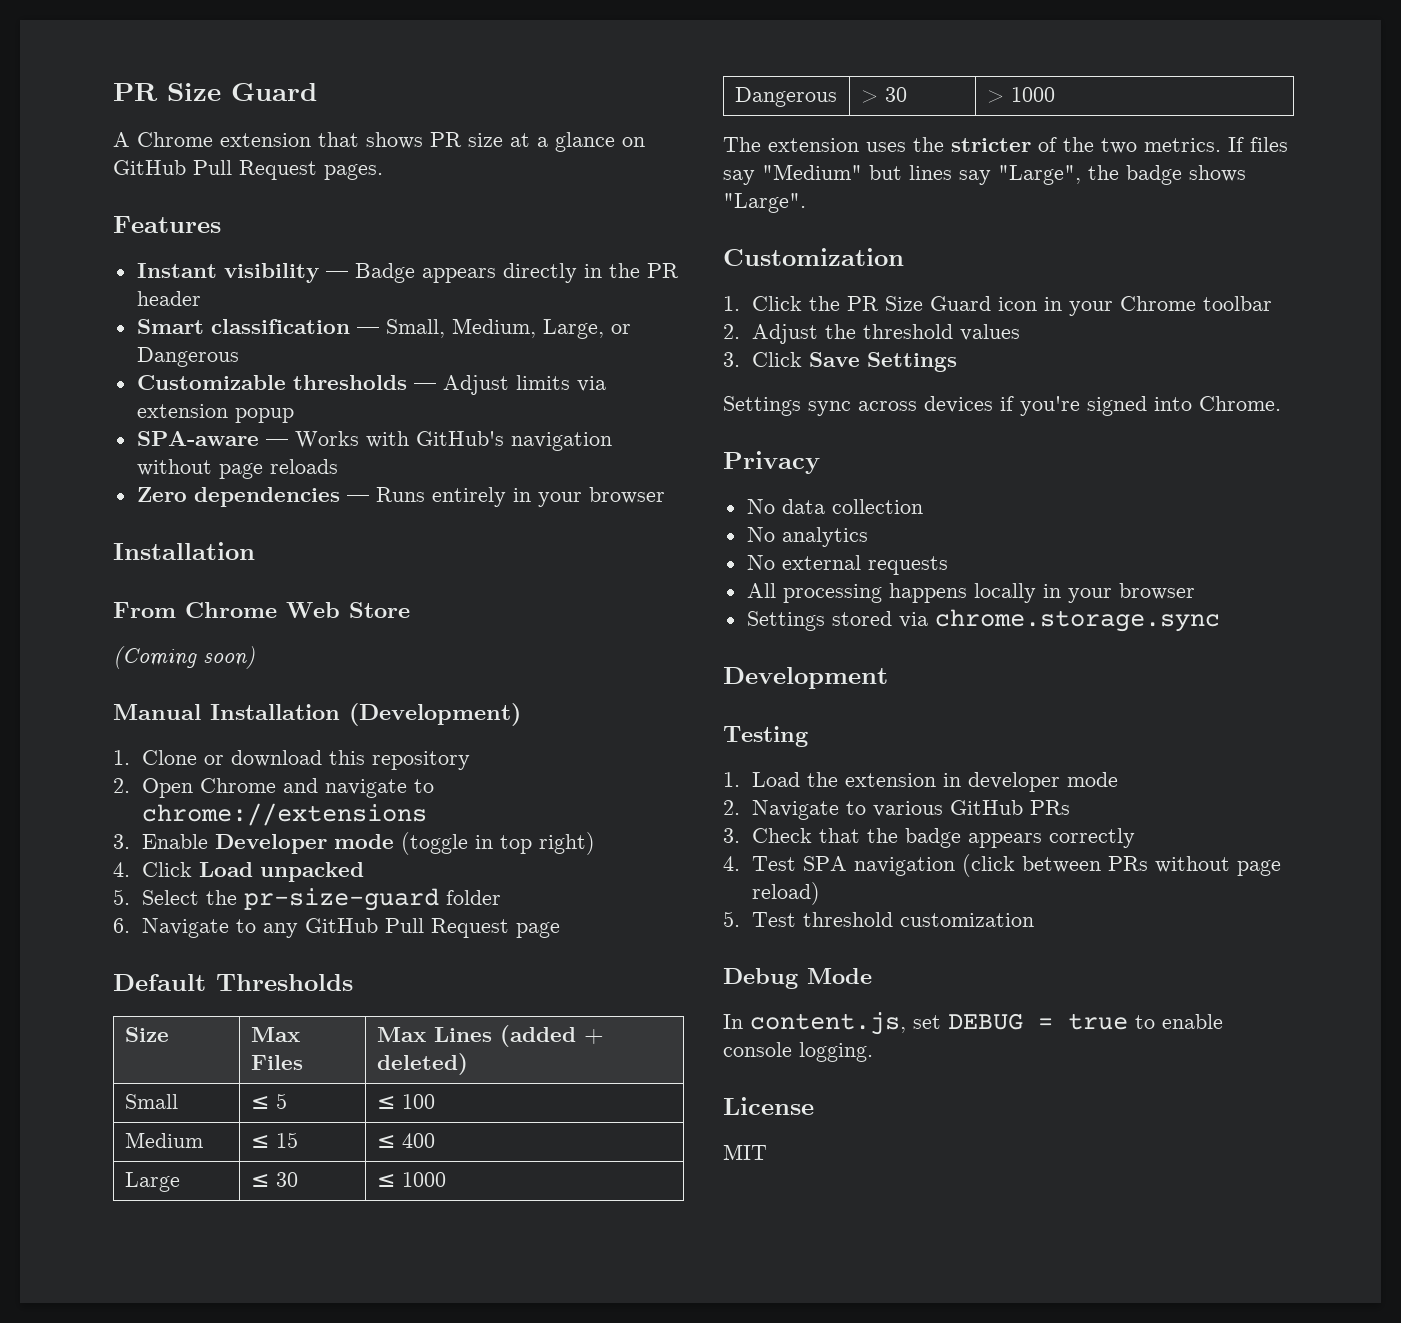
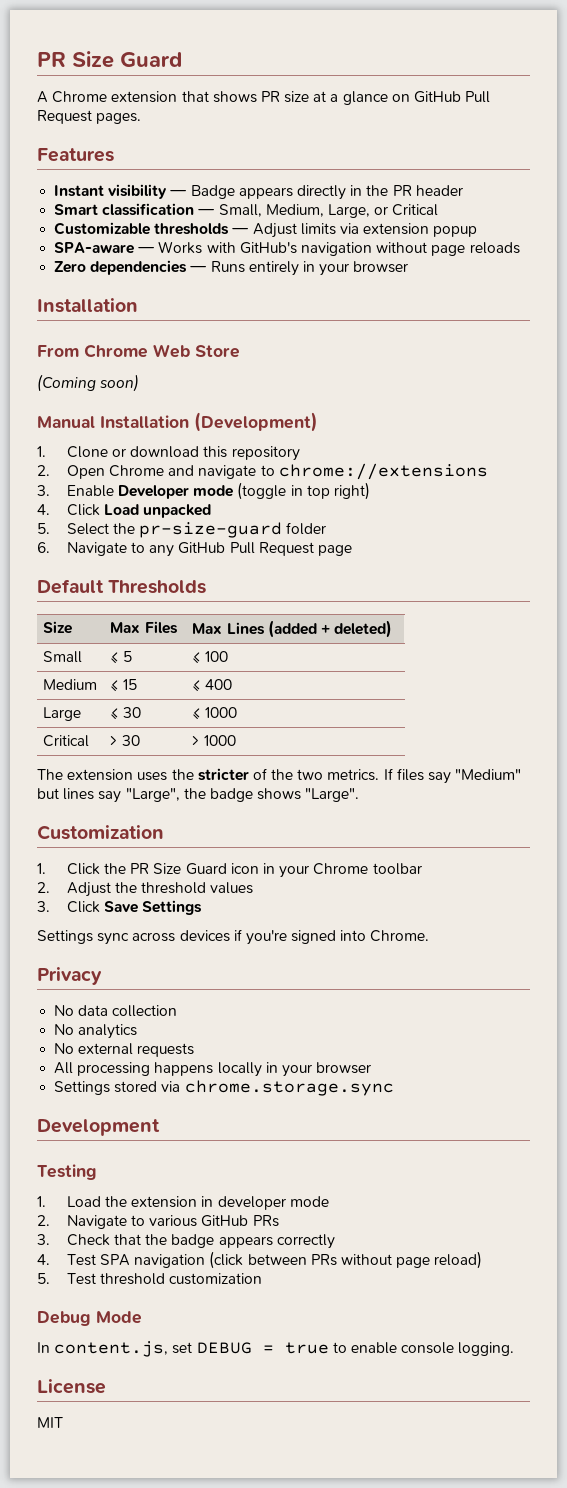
- Smart classification — Small, Medium, Large, or Dangerous
+ Smart classification — Small, Medium, Large, or Critical
- Dangerous | > 30 | > 1000
+ Critical | > 30 | > 1000

